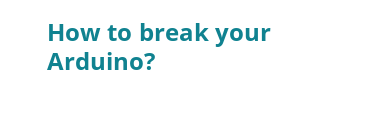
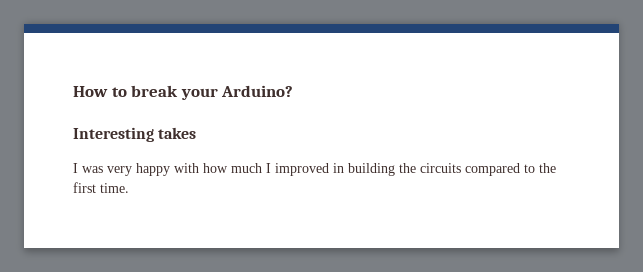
+ Interesting takes
+ I was very happy with how much I improved in building the circuits compared to the first time.

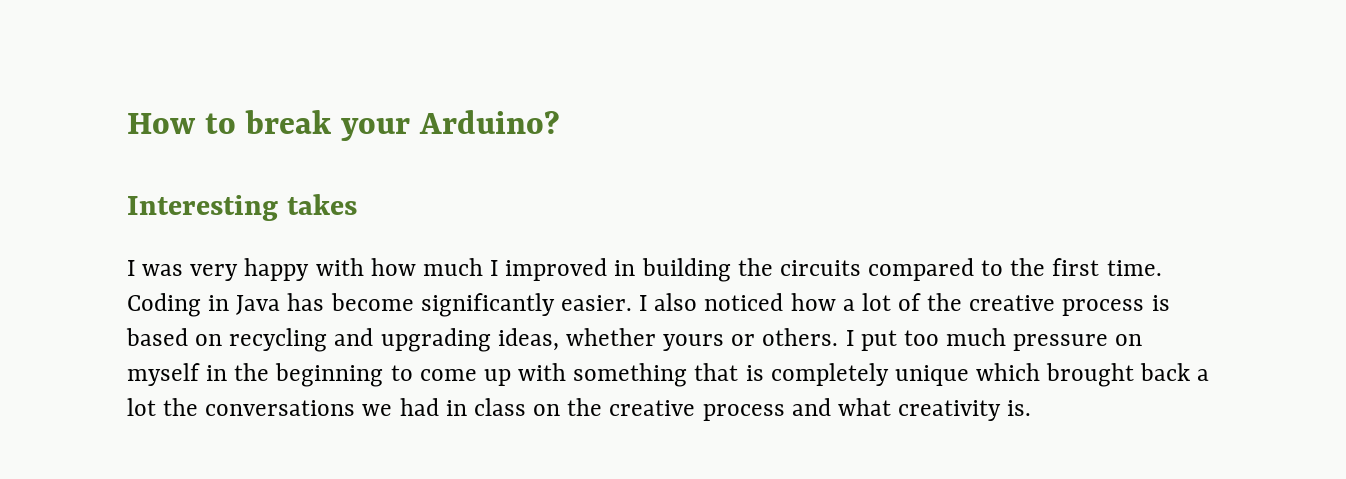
+ Coding in Java has become significantly easier. I also noticed how a lot of the creative process is based on recycling and upgrading ideas, whether yours or others. I put too much pressure on myself in the beginning to come up with something that is completely unique which brought back a lot the conversations we had in class on the creative process and what creativity is.

